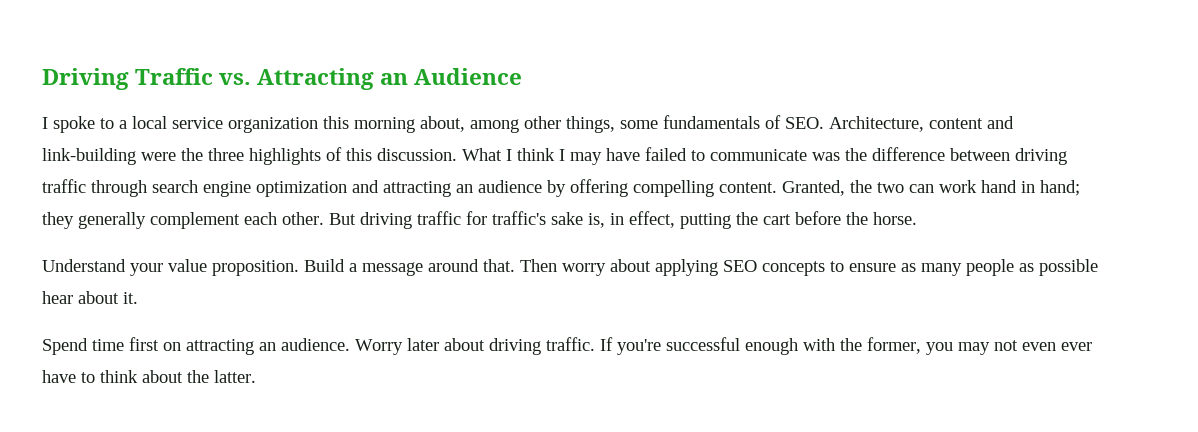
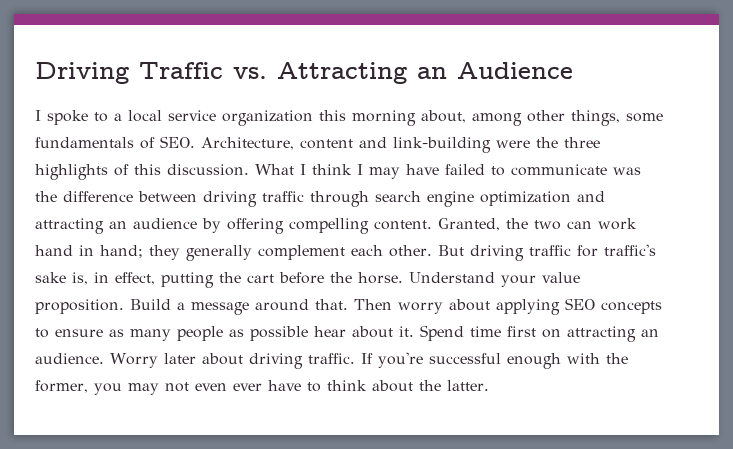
- But driving traffic for traffic's sake is, in effect, putting the cart before the horse.
- Understand your value proposition.
+ But driving traffic for traffic's sake is, in effect, putting the cart before the horse. Understand your value proposition.
- Then worry about applying SEO concepts to ensure as many people as possible hear about it.
- Spend time first on attracting an audience.
+ Then worry about applying SEO concepts to ensure as many people as possible hear about it. Spend time first on attracting an audience.

